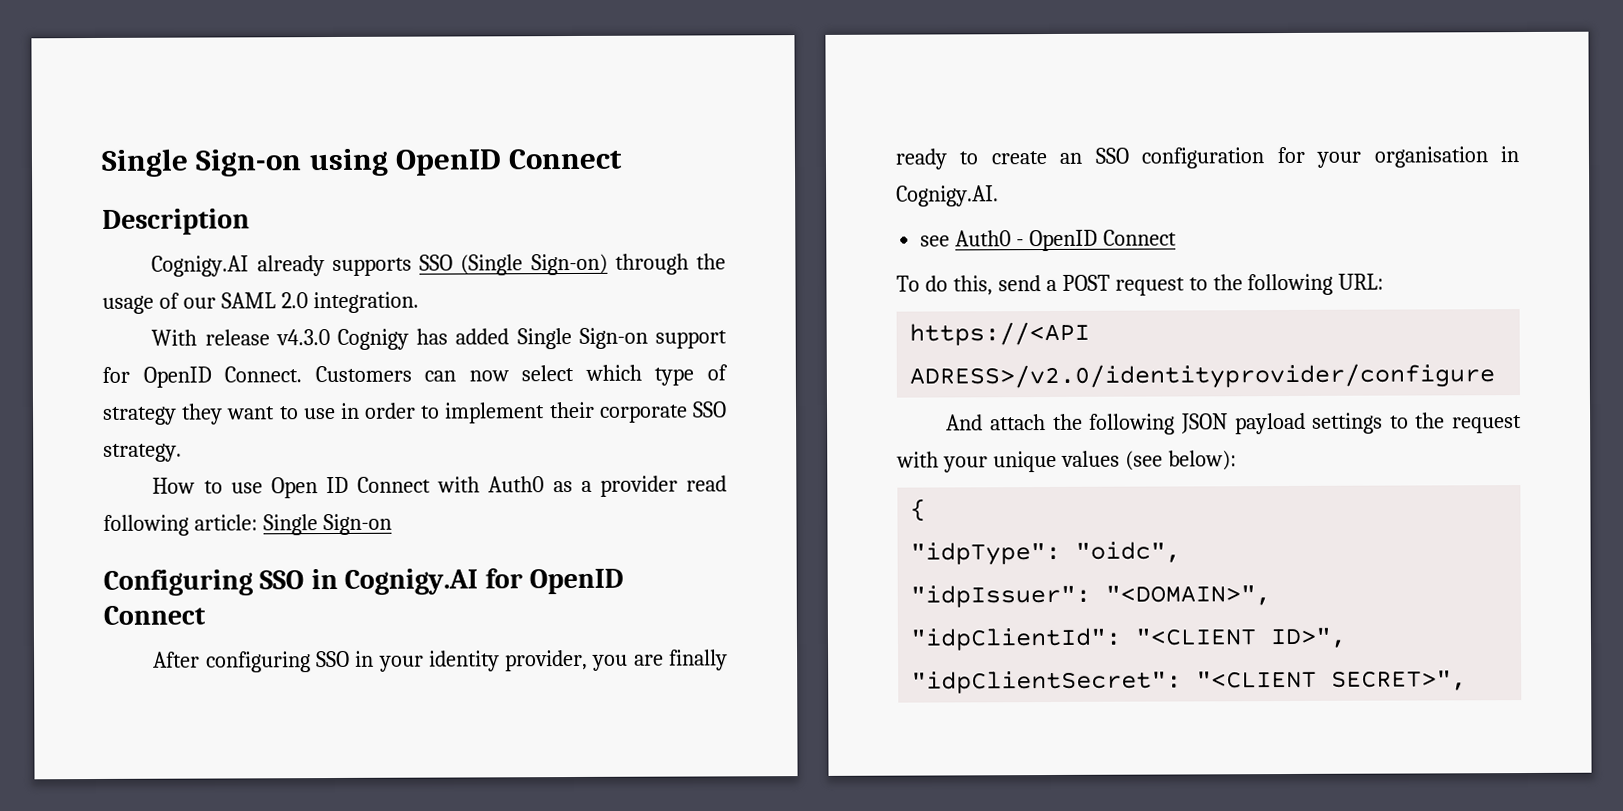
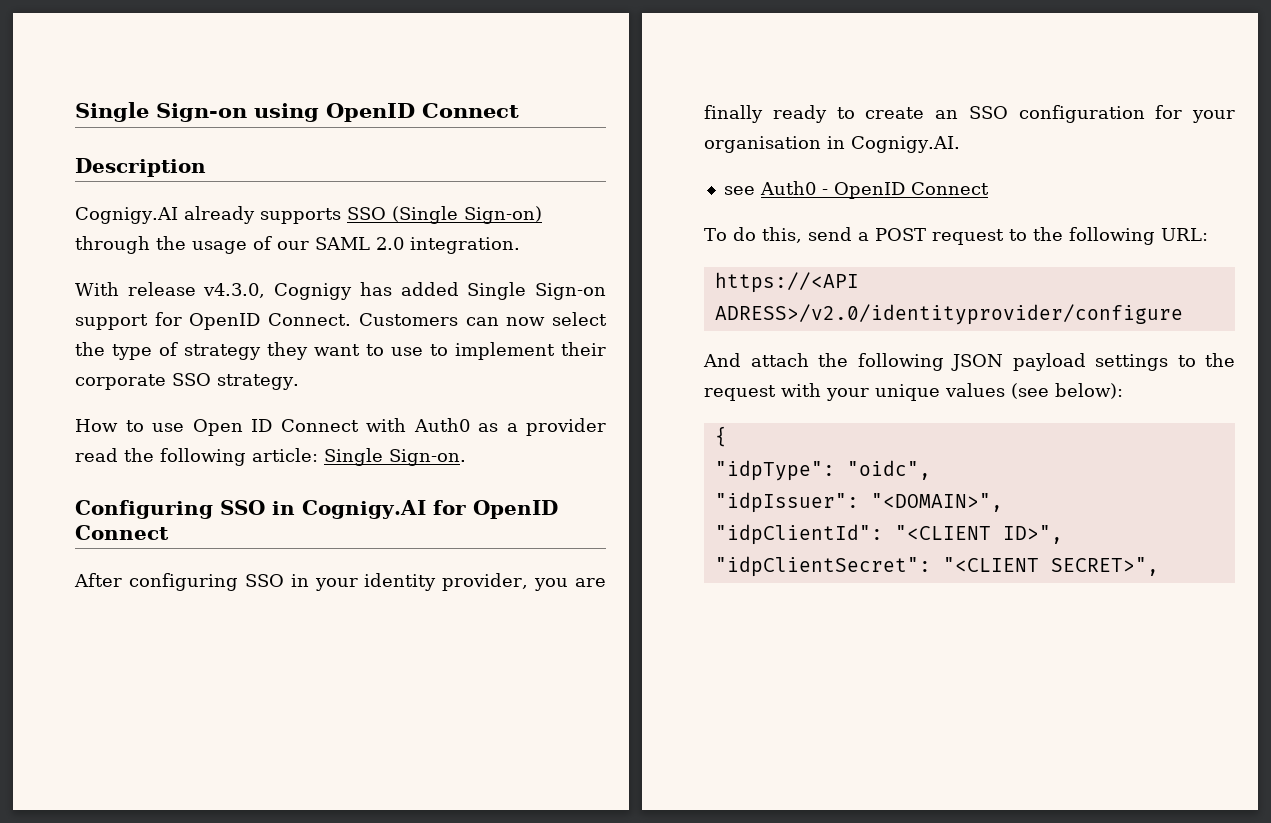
- With release v4.3.0 Cognigy has added Single Sign-on support for OpenID Connect.
+ With release v4.3.0, Cognigy has added Single Sign-on support for OpenID Connect.
- Customers can now select which type of strategy they want to use in order to implement their corporate SSO strategy.
+ Customers can now select the type of strategy they want to use to implement their corporate SSO strategy.
- How to use Open ID Connect with Auth0 as a provider read following article: Single Sign-on
+ How to use Open ID Connect with Auth0 as a provider read the following article: Single Sign-on.

